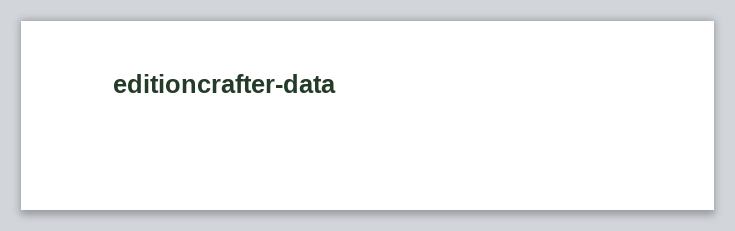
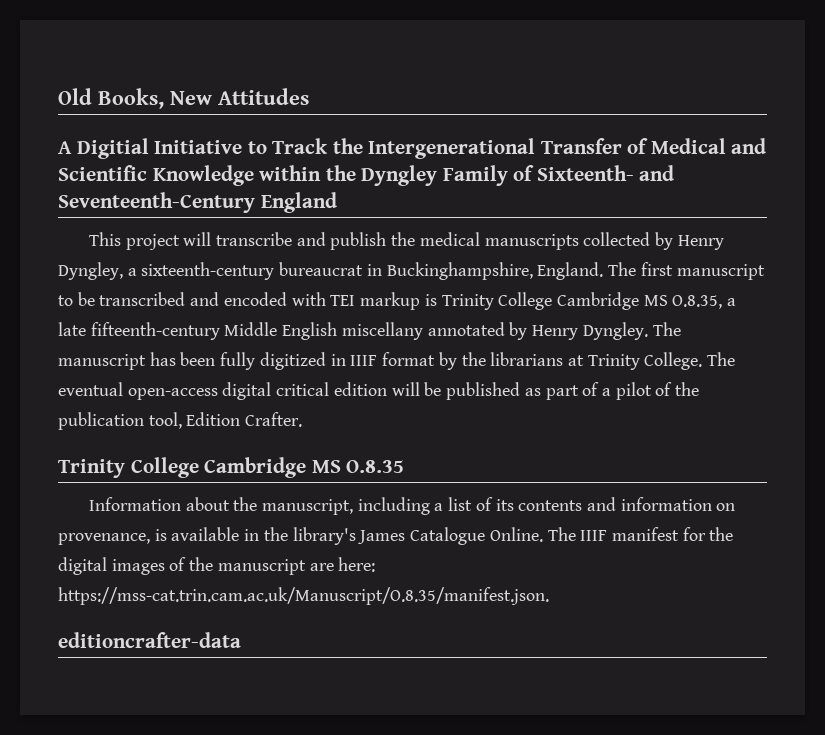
+ Old Books, New Attitudes
+ A Digitial Initiative to Track the Intergenerational Transfer of Medical and Scientific Knowledge within the Dyngley Family of Sixteenth- and Seventeenth-Century England
+ This project will transcribe and publish the medical manuscripts collected by Henry Dyngley, a sixteenth-century bureaucrat in Buckinghampshire, England. The first manuscript to be transcribed and encoded with TEI markup is Trinity College Cambridge MS O.8.35, a late fifteenth-century Middle English miscellany annotated by Henry Dyngley. The manuscript has been fully digitized in IIIF format by the librarians at Trinity College. The eventual open-access digital critical edition will be published as part of a pilot of the publication tool, Edition Crafter.
+ Trinity College Cambridge MS O.8.35
+ Information about the manuscript, including a list of its contents and information on provenance, is available in the library's James Catalogue Online. The IIIF manifest for the digital images of the manuscript are here: https://mss-cat.trin.cam.ac.uk/Manuscript/O.8.35/manifest.json.

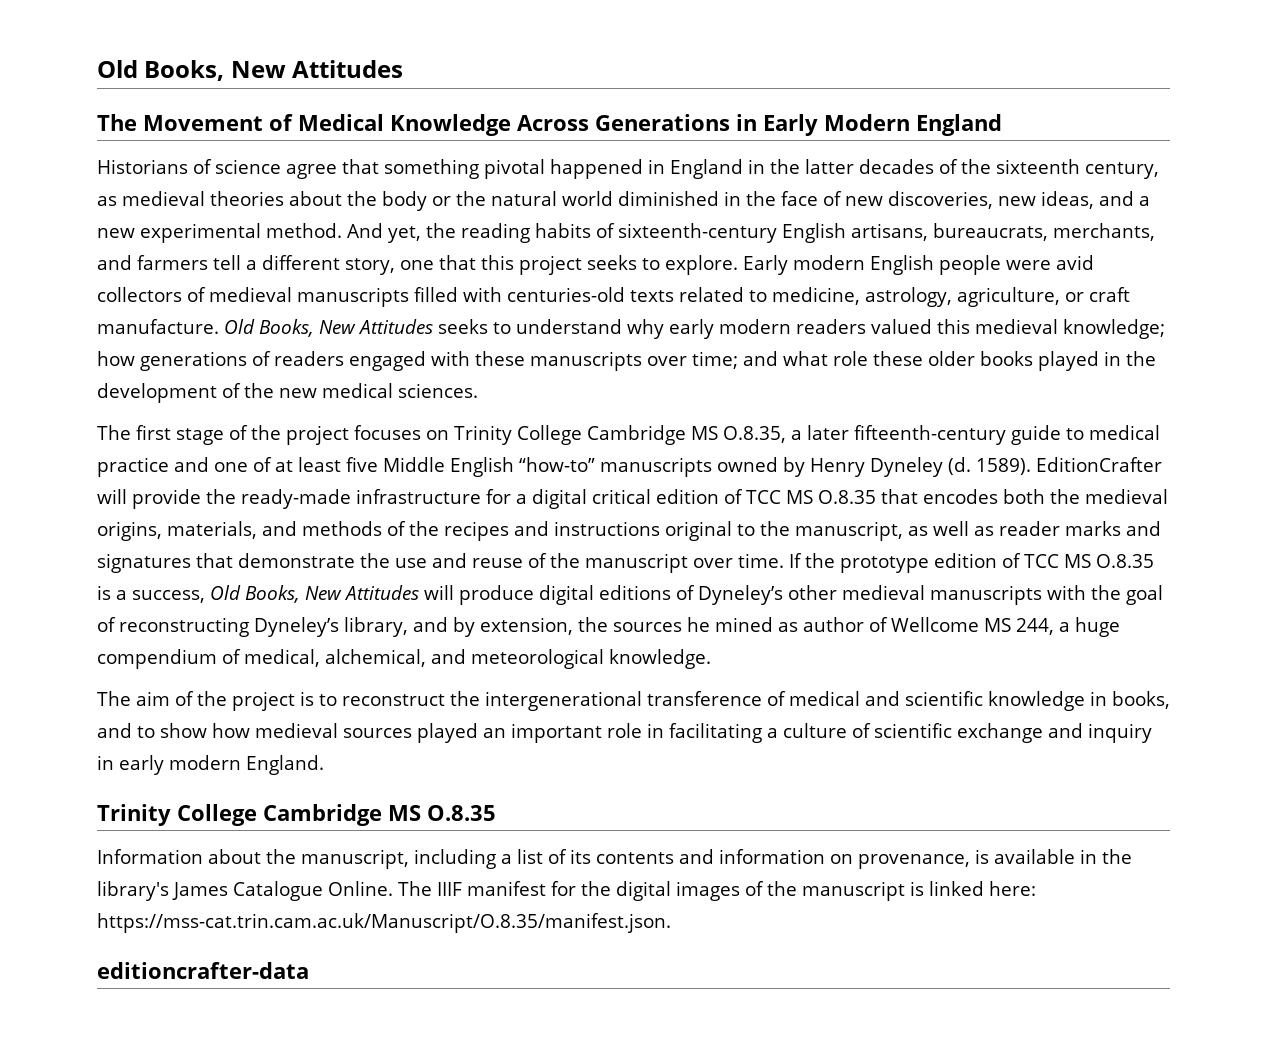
- A Digitial Initiative to Track the Intergenerational Transfer of Medical and Scientific Knowledge within the Dyngley Family of Sixteenth- and Seventeenth-Century England
- This project will transcribe and publish the medical manuscripts collected by Henry Dyngley, a sixteenth-century bureaucrat in Buckinghampshire, England. The first manuscript to be transcribed and encoded with TEI markup is Trinity College Cambridge MS O.8.35, a late fifteenth-century Middle English miscellany annotated by Henry Dyngley. The manuscript has been fully digitized in IIIF format by the librarians at Trinity College. The eventual open-access digital critical edition will be published as part of a pilot of the publication tool, Edition Crafter.
+ The Movement of Medical Knowledge Across Generations in Early Modern England
+ Historians of science agree that something pivotal happened in England in the latter decades of the sixteenth century, as medieval theories about the body or the natural world diminished in the face of new discoveries, new ideas, and a new experimental method. And yet, the reading habits of sixteenth-century English artisans, bureaucrats, merchants, and farmers tell a different story, one that this project seeks to explore. Early modern English people were avid collectors of medieval manuscripts filled with centuries-old texts related to medicine, astrology, agriculture, or craft manufacture. Old Books, New Attitudes seeks to understand why early modern readers valued this medieval knowledge; how generations of readers engaged with these manuscripts over time; and what role these older books played in the development of the new medical sciences.
+ The first stage of the project focuses on Trinity College Cambridge MS O.8.35, a later fifteenth-century guide to medical practice and one of at least five Middle English “how-to” manuscripts owned by Henry Dyneley (d. 1589). EditionCrafter will provide the ready-made infrastructure for a digital critical edition of TCC MS O.8.35 that encodes both the medieval origins, materials, and methods of the recipes and instructions original to the manuscript, as well as reader marks and signatures that demonstrate the use and reuse of the manuscript over time. If the prototype edition of TCC MS O.8.35 is a success, Old Books, New Attitudes will produce digital editions of Dyneley’s other medieval manuscripts with the goal of reconstructing Dyneley’s library, and by extension, the sources he mined as author of Wellcome MS 244, a huge compendium of medical, alchemical, and meteorological knowledge.
+ The aim of the project is to reconstruct the intergenerational transference of medical and scientific knowledge in books, and to show how medieval sources played an important role in facilitating a culture of scientific exchange and inquiry in early modern England.
- The IIIF manifest for the digital images of the manuscript are here: https://mss-cat.trin.cam.ac.uk/Manuscript/O.8.35/manifest.json.
+ The IIIF manifest for the digital images of the manuscript is linked here: https://mss-cat.trin.cam.ac.uk/Manuscript/O.8.35/manifest.json.

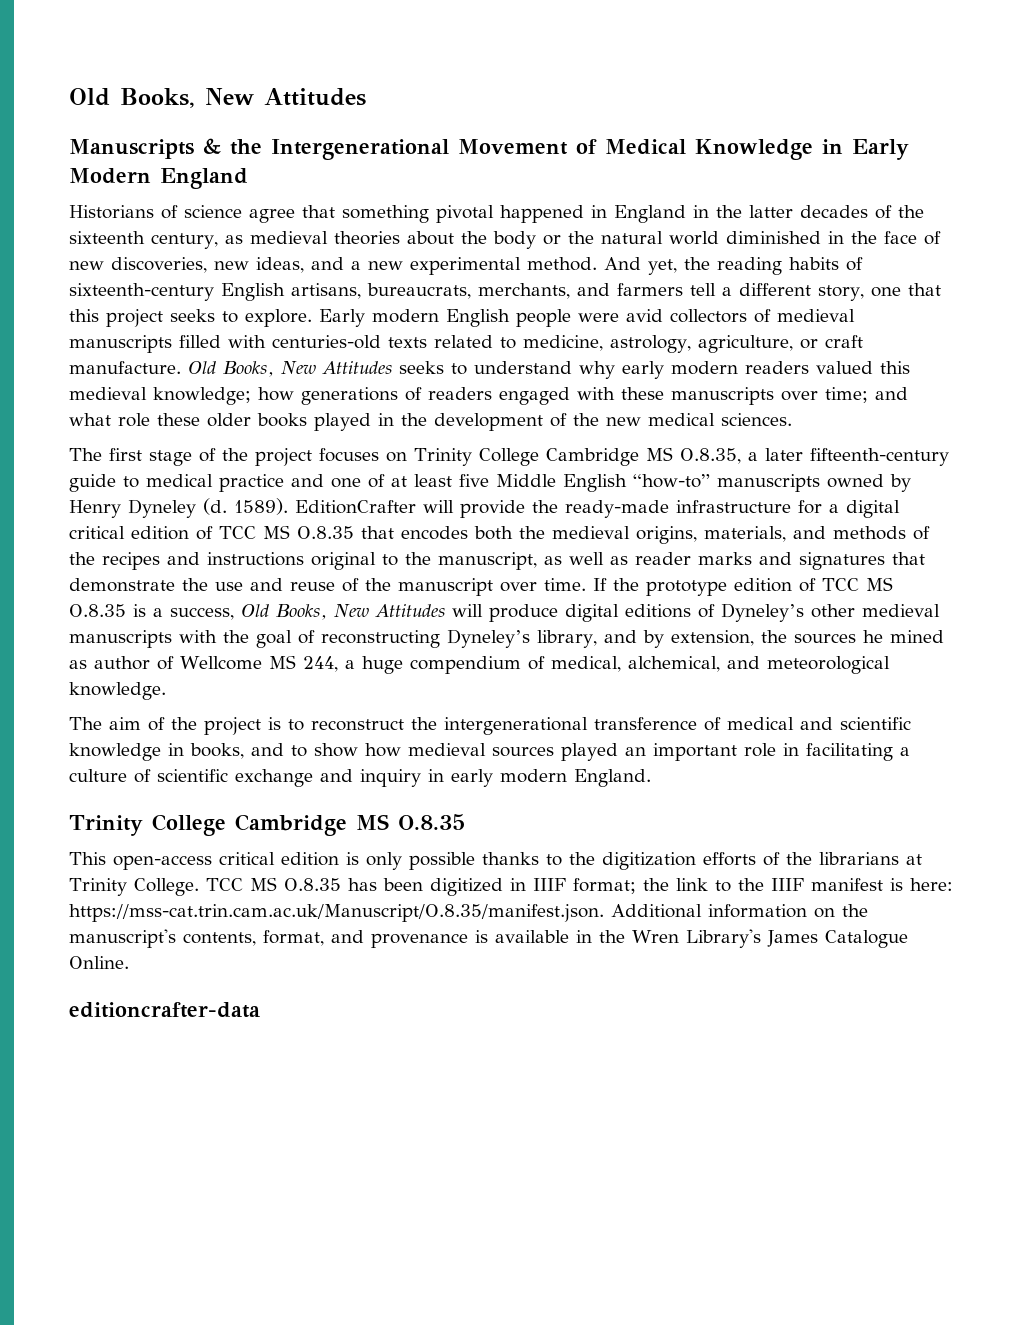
- The Movement of Medical Knowledge Across Generations in Early Modern England
+ Manuscripts & the Intergenerational Movement of Medical Knowledge in Early Modern England
- Information about the manuscript, including a list of its contents and information on provenance, is available in the library's James Catalogue Online. The IIIF manifest for the digital images of the manuscript is linked here: https://mss-cat.trin.cam.ac.uk/Manuscript/O.8.35/manifest.json.
+ This open-access critical edition is only possible thanks to the digitization efforts of the librarians at Trinity College. TCC MS O.8.35 has been digitized in IIIF format; the link to the IIIF manifest is here: https://mss-cat.trin.cam.ac.uk/Manuscript/O.8.35/manifest.json. Additional information on the manuscript's contents, format, and provenance is available in the Wren Library's James Catalogue Online.

